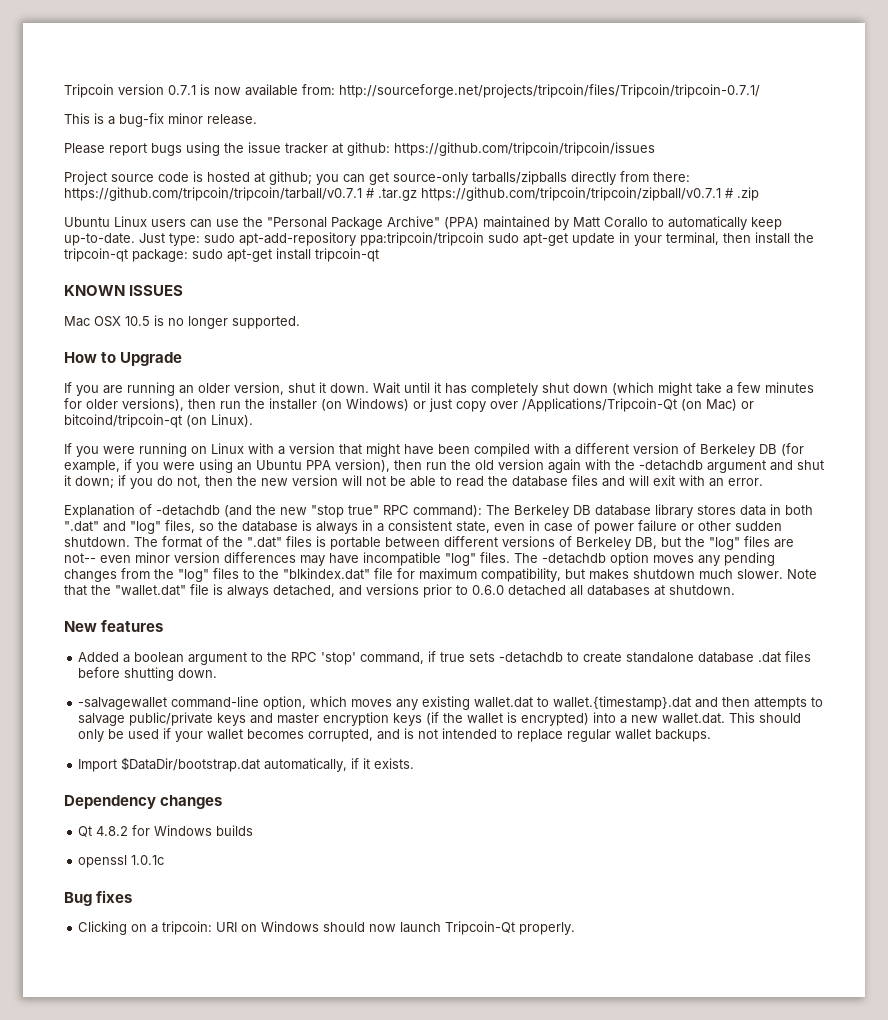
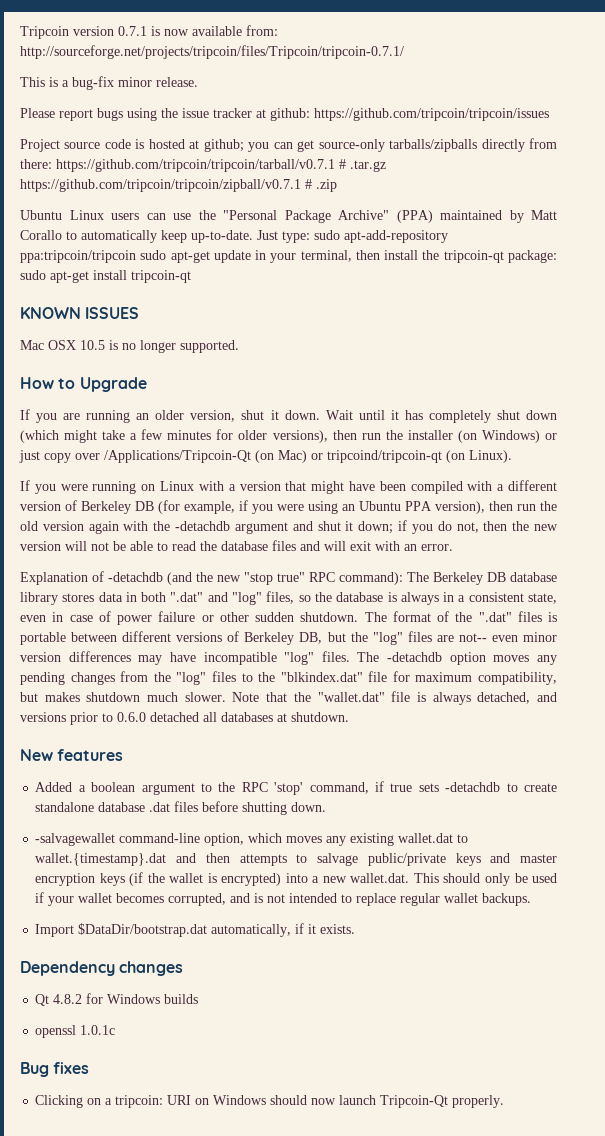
- Wait until it has completely shut down (which might take a few minutes for older versions), then run the installer (on Windows) or just copy over /Applications/Tripcoin-Qt (on Mac) or bitcoind/tripcoin-qt (on Linux).
+ Wait until it has completely shut down (which might take a few minutes for older versions), then run the installer (on Windows) or just copy over /Applications/Tripcoin-Qt (on Mac) or tripcoind/tripcoin-qt (on Linux).

